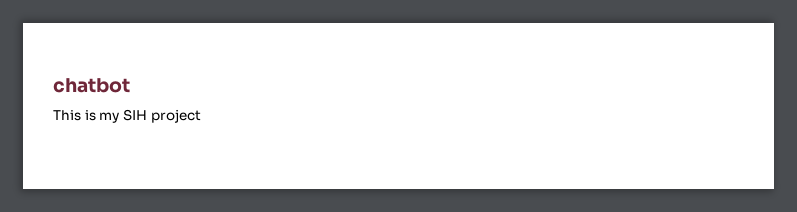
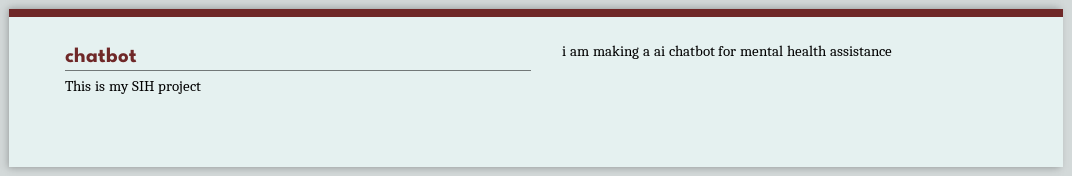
+ i am making a ai chatbot for mental health assistance

